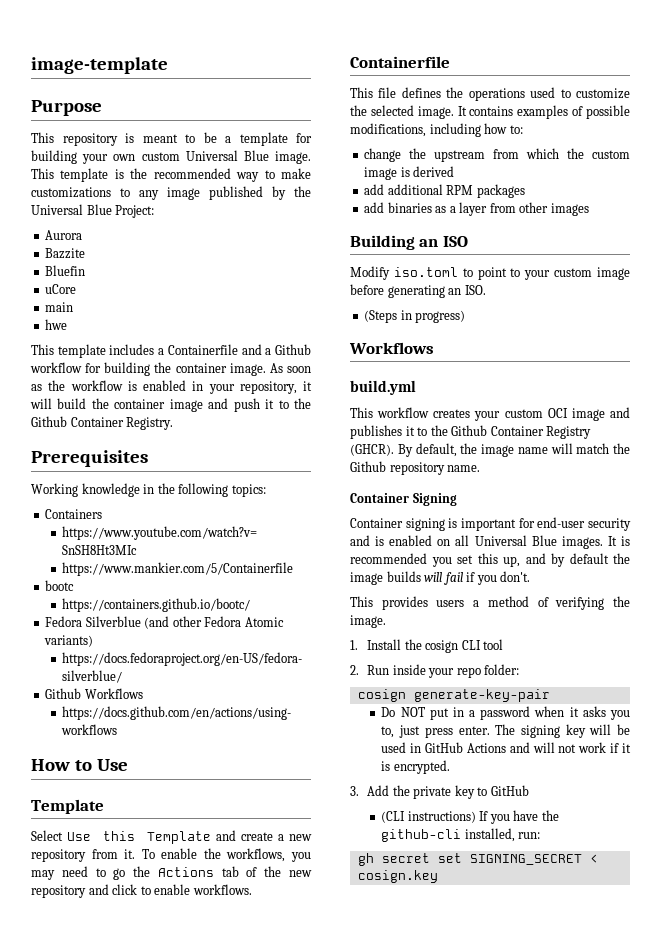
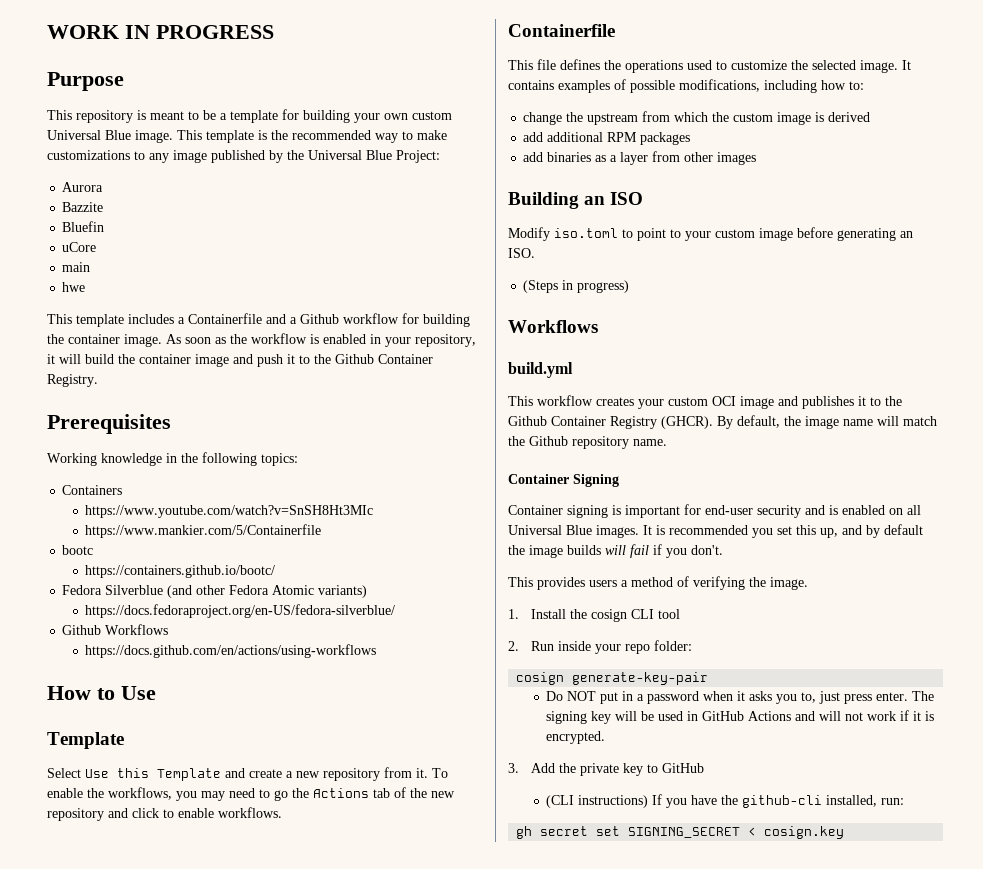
- image-template
+ WORK IN PROGRESS

